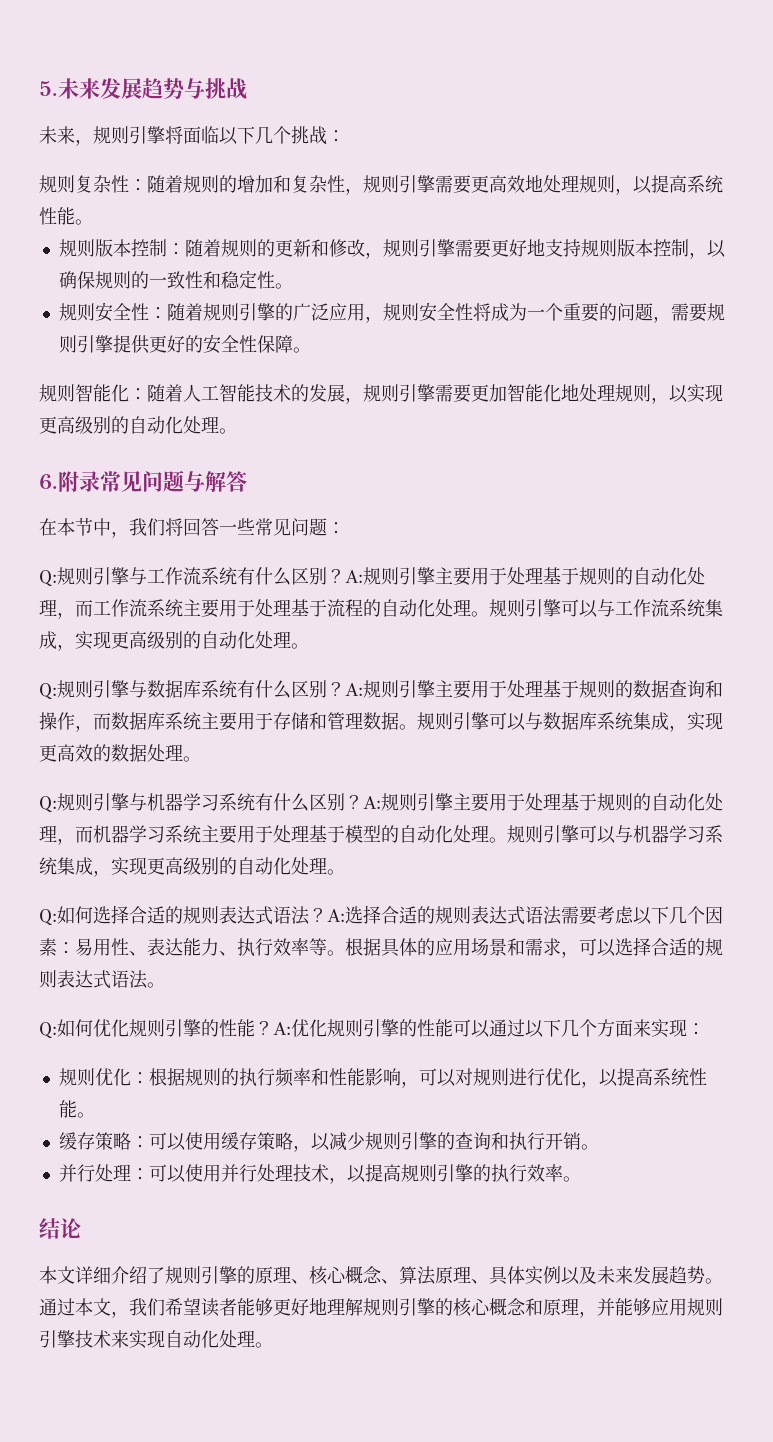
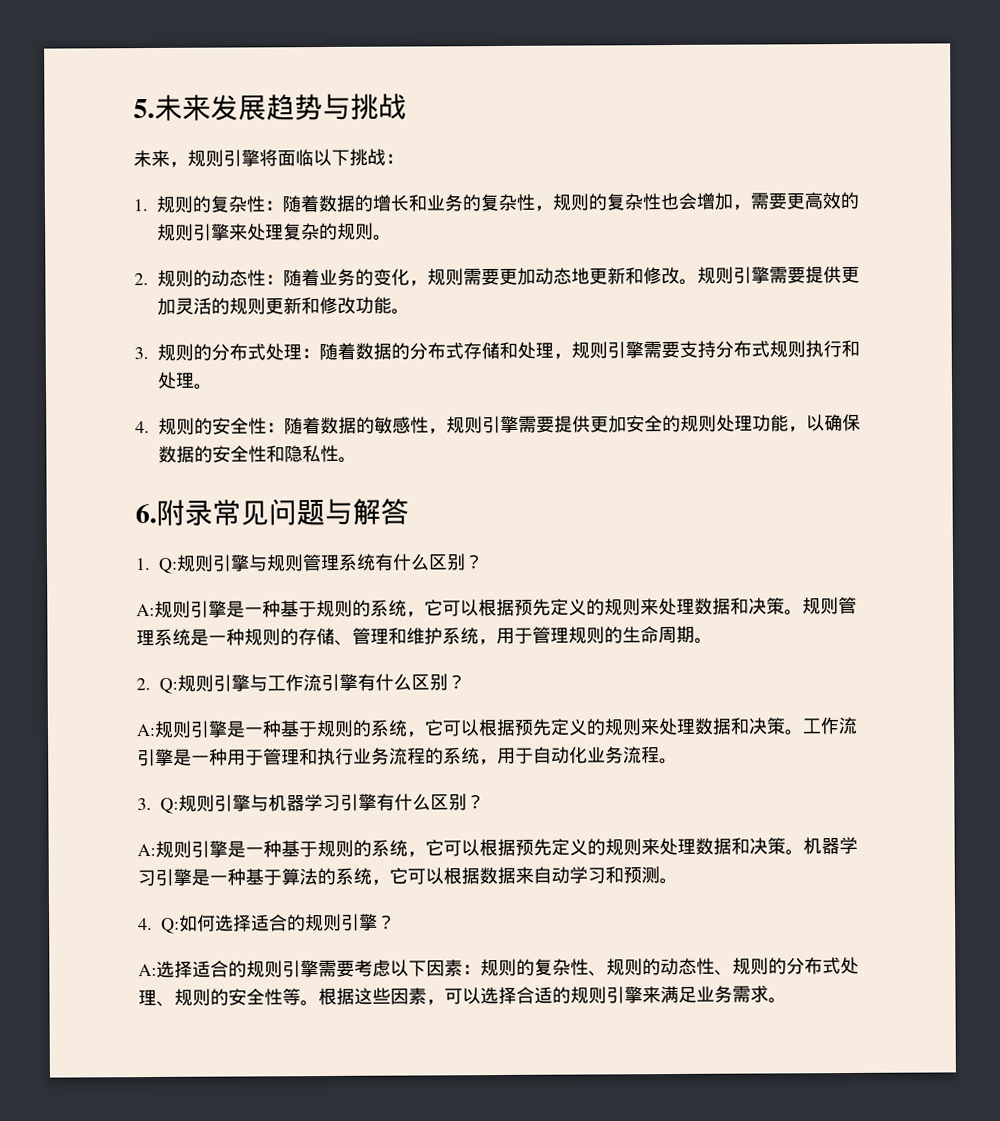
- 未来，规则引擎将面临以下几个挑战：
+ 未来，规则引擎将面临以下挑战：
- 规则复杂性：随着规则的增加和复杂性，规则引擎需要更高效地处理规则，以提高系统性能。
- 规则版本控制：随着规则的更新和修改，规则引擎需要更好地支持规则版本控制，以确保规则的一致性和稳定性。
- 规则安全性：随着规则引擎的广泛应用，规则安全性将成为一个重要的问题，需要规则引擎提供更好的安全性保障。
- 规则智能化：随着人工智能技术的发展，规则引擎需要更加智能化地处理规则，以实现更高级别的自动化处理。
+ 1.规则的复杂性：随着数据的增长和业务的复杂性，规则的复杂性也会增加，需要更高效的规则引擎来处理复杂的规则。
+ 2.规则的动态性：随着业务的变化，规则需要更加动态地更新和修改。规则引擎需要提供更加灵活的规则更新和修改功能。
+ 3.规则的分布式处理：随着数据的分布式存储和处理，规则引擎需要支持分布式规则执行和处理。
+ 4.规则的安全性：随着数据的敏感性，规则引擎需要提供更加安全的规则处理功能，以确保数据的安全性和隐私性。
- 在本节中，我们将回答一些常见问题：
- Q:规则引擎与工作流系统有什么区别？A:规则引擎主要用于处理基于规则的自动化处理，而工作流系统主要用于处理基于流程的自动化处理。规则引擎可以与工作流系统集成，实现更高级别的自动化处理。
- Q:规则引擎与数据库系统有什么区别？A:规则引擎主要用于处理基于规则的数据查询和操作，而数据库系统主要用于存储和管理数据。规则引擎可以与数据库系统集成，实现更高效的数据处理。
- Q:规则引擎与机器学习系统有什么区别？A:规则引擎主要用于处理基于规则的自动化处理，而机器学习系统主要用于处理基于模型的自动化处理。规则引擎可以与机器学习系统集成，实现更高级别的自动化处理。
- Q:如何选择合适的规则表达式语法？A:选择合适的规则表达式语法需要考虑以下几个因素：易用性、表达能力、执行效率等。根据具体的应用场景和需求，可以选择合适的规则表达式语法。
- Q:如何优化规则引擎的性能？A:优化规则引擎的性能可以通过以下几个方面来实现：
- 规则优化：根据规则的执行频率和性能影响，可以对规则进行优化，以提高系统性能。
- 缓存策略：可以使用缓存策略，以减少规则引擎的查询和执行开销。
- 并行处理：可以使用并行处理技术，以提高规则引擎的执行效率。
- 结论
- 本文详细介绍了规则引擎的原理、核心概念、算法原理、具体实例以及未来发展趋势。通过本文，我们希望读者能够更好地理解规则引擎的核心概念和原理，并能够应用规则引擎技术来实现自动化处理。
+ 1. Q:规则引擎与规则管理系统有什么区别？
+ A:规则引擎是一种基于规则的系统，它可以根据预先定义的规则来处理数据和决策。规则管理系统是一种规则的存储、管理和维护系统，用于管理规则的生命周期。
+ 2. Q:规则引擎与工作流引擎有什么区别？
+ A:规则引擎是一种基于规则的系统，它可以根据预先定义的规则来处理数据和决策。工作流引擎是一种用于管理和执行业务流程的系统，用于自动化业务流程。
+ 3. Q:规则引擎与机器学习引擎有什么区别？
+ A:规则引擎是一种基于规则的系统，它可以根据预先定义的规则来处理数据和决策。机器学习引擎是一种基于算法的系统，它可以根据数据来自动学习和预测。
+ 4. Q:如何选择适合的规则引擎？
+ A:选择适合的规则引擎需要考虑以下因素：规则的复杂性、规则的动态性、规则的分布式处理、规则的安全性等。根据这些因素，可以选择合适的规则引擎来满足业务需求。

